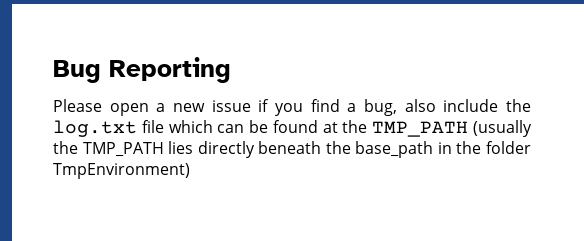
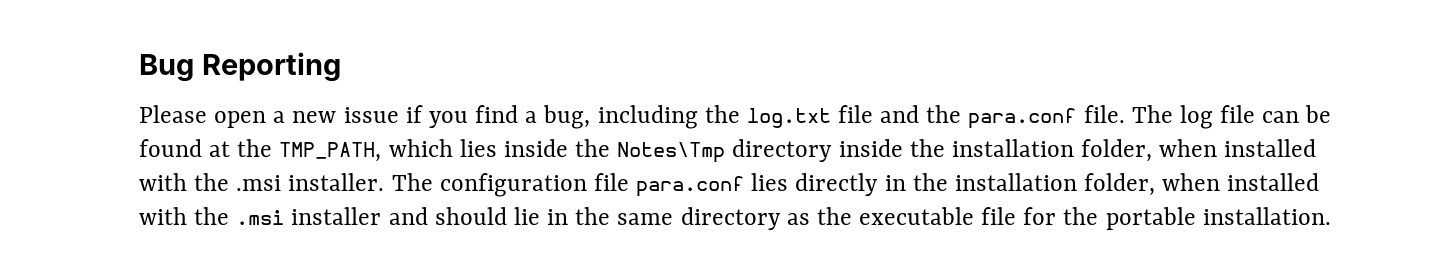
- Please open a new issue if you find a bug, also include the log.txt file which can be found at the TMP_PATH (usually the TMP_PATH lies directly beneath the base_path in the folder TmpEnvironment)
+ Please open a new issue if you find a bug, including the log.txt file and the para.conf file. The log file can be found at the TMP_PATH, which lies inside the Notes\Tmp directory inside the installation folder, when installed with the .msi installer. The configuration file para.conf lies directly in the installation folder, when installed with the .msi installer and should lie in the same directory as the executable file for the portable installation.

